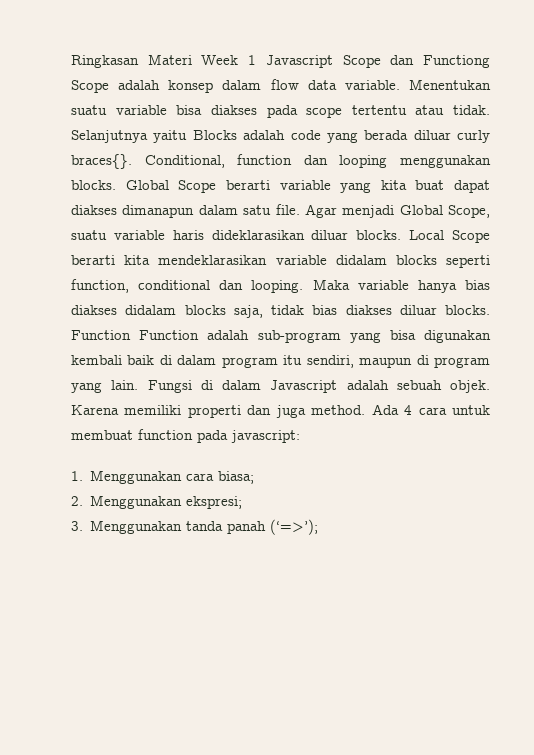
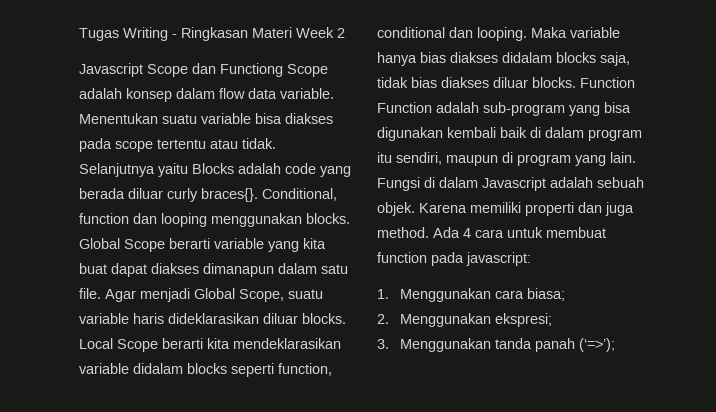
- Ringkasan Materi Week 1 Javascript Scope dan Functiong Scope adalah konsep dalam flow data variable.
+ Tugas Writing - Ringkasan Materi Week 2
+ Javascript Scope dan Functiong Scope adalah konsep dalam flow data variable.

